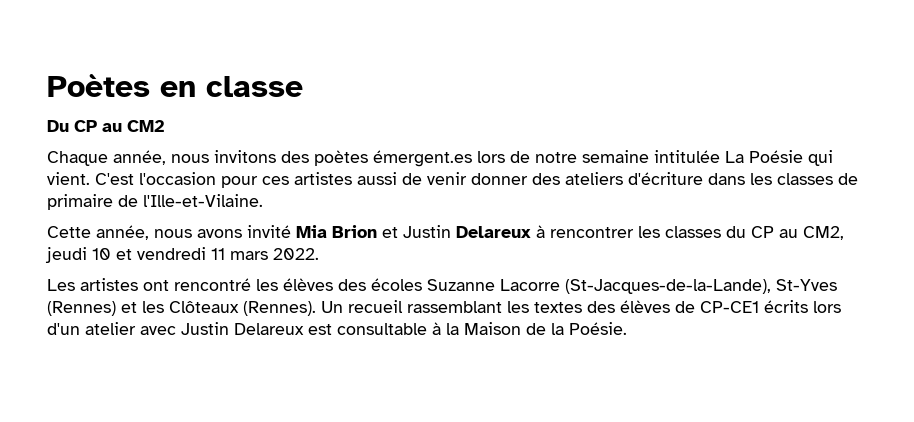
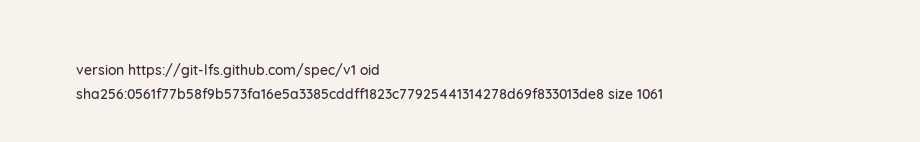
- Poètes en classe
- Du CP au CM2
- Chaque année, nous invitons des poètes émergent.es lors de notre semaine intitulée La Poésie qui vient. C'est l'occasion pour ces artistes aussi de venir donner des ateliers d'écriture dans les classes de primaire de l'Ille-et-Vilaine.
- Cette année, nous avons invité Mia Brion et Justin Delareux à rencontrer les classes du CP au CM2, jeudi 10 et vendredi 11 mars 2022.
- Les artistes ont rencontré les élèves des écoles Suzanne Lacorre (St-Jacques-de-la-Lande), St-Yves (Rennes) et les Clôteaux (Rennes). Un recueil rassemblant les textes des élèves de CP-CE1 écrits lors d'un atelier avec Justin Delareux est consultable à la Maison de la Poésie.
+ version https://git-lfs.github.com/spec/v1 oid sha256:0561f77b58f9b573fa16e5a3385cddff1823c77925441314278d69f833013de8 size 1061

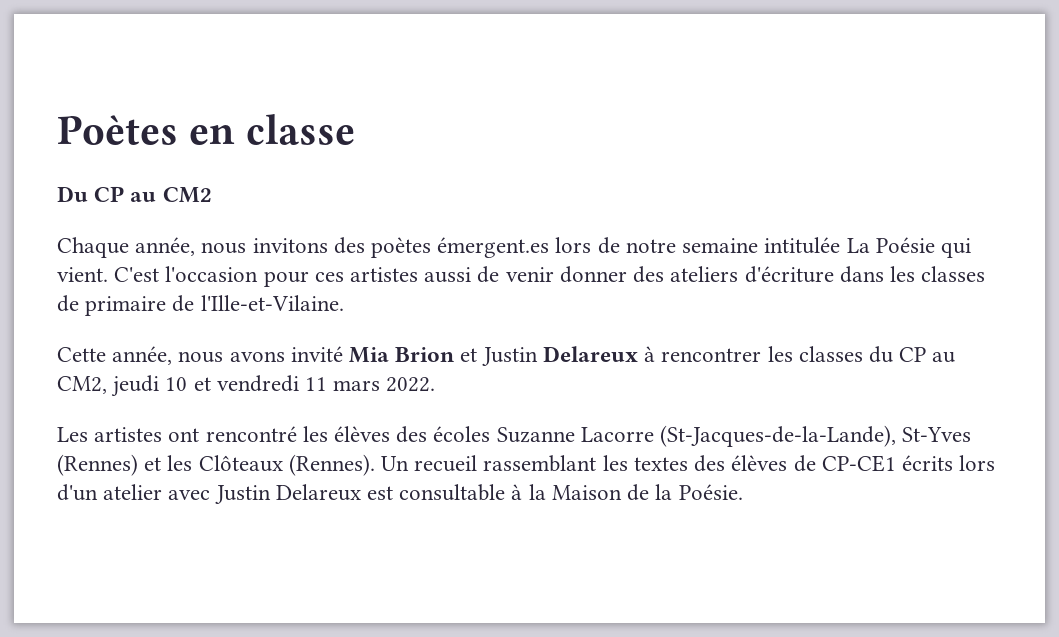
- version https://git-lfs.github.com/spec/v1 oid sha256:0561f77b58f9b573fa16e5a3385cddff1823c77925441314278d69f833013de8 size 1061
+ Poètes en classe
+ Du CP au CM2
+ Chaque année, nous invitons des poètes émergent.es lors de notre semaine intitulée La Poésie qui vient. C'est l'occasion pour ces artistes aussi de venir donner des ateliers d'écriture dans les classes de primaire de l'Ille-et-Vilaine.
+ Cette année, nous avons invité Mia Brion et Justin Delareux à rencontrer les classes du CP au CM2, jeudi 10 et vendredi 11 mars 2022.
+ Les artistes ont rencontré les élèves des écoles Suzanne Lacorre (St-Jacques-de-la-Lande), St-Yves (Rennes) et les Clôteaux (Rennes). Un recueil rassemblant les textes des élèves de CP-CE1 écrits lors d'un atelier avec Justin Delareux est consultable à la Maison de la Poésie.

